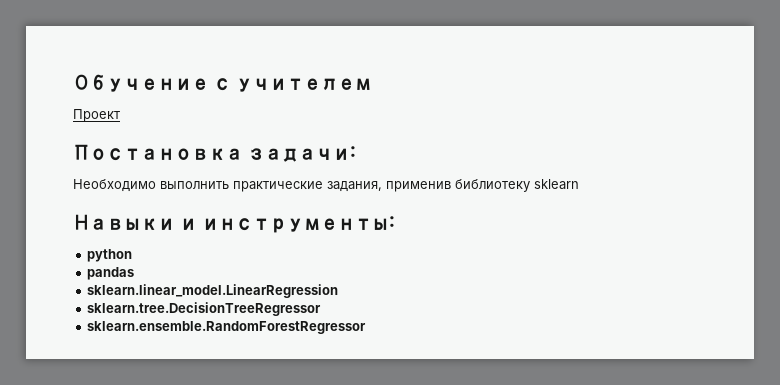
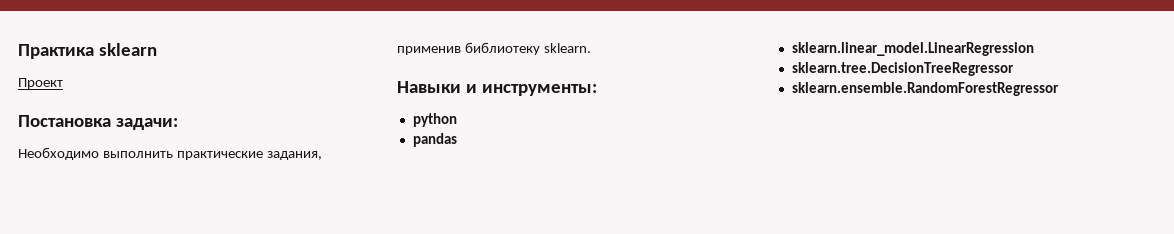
- Обучение с учителем
+ Практика sklearn
- Необходимо выполнить практические задания, применив библиотеку sklearn
+ Необходимо выполнить практические задания, применив библиотеку sklearn.

